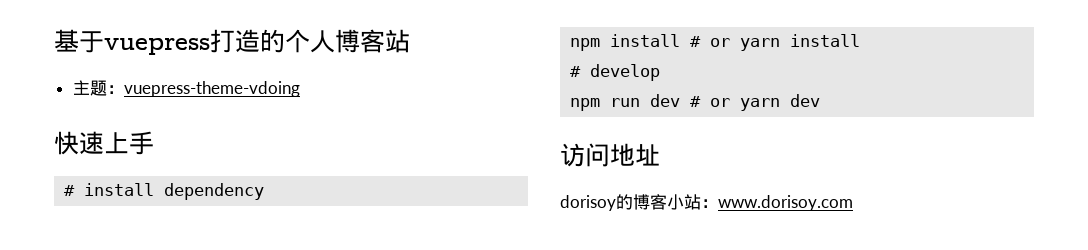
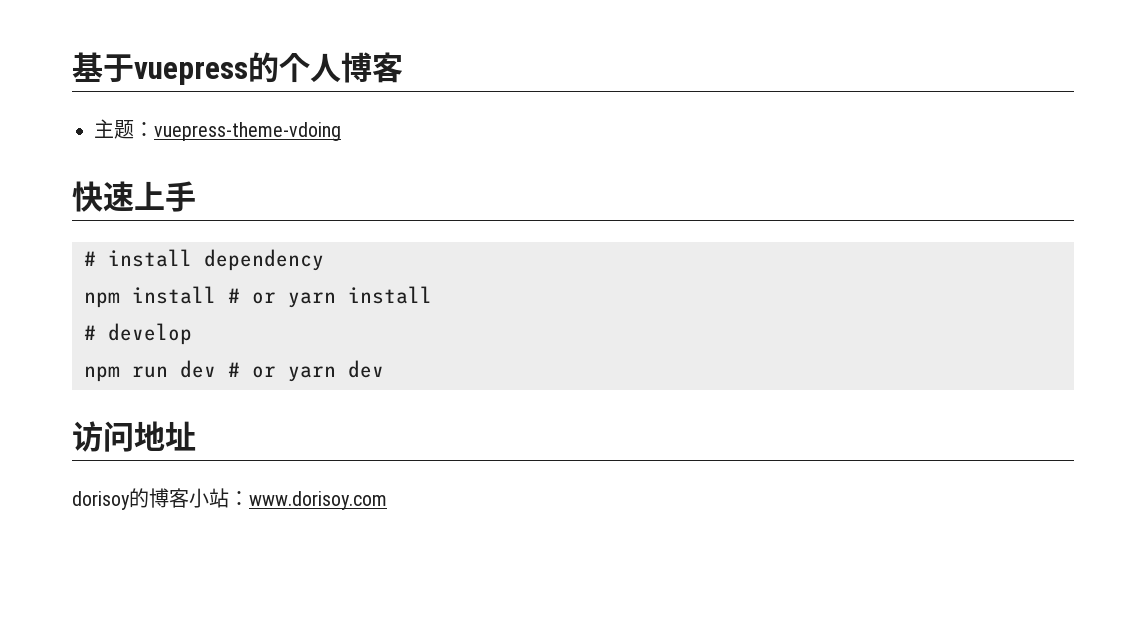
- 基于vuepress打造的个人博客站
+ 基于vuepress的个人博客

